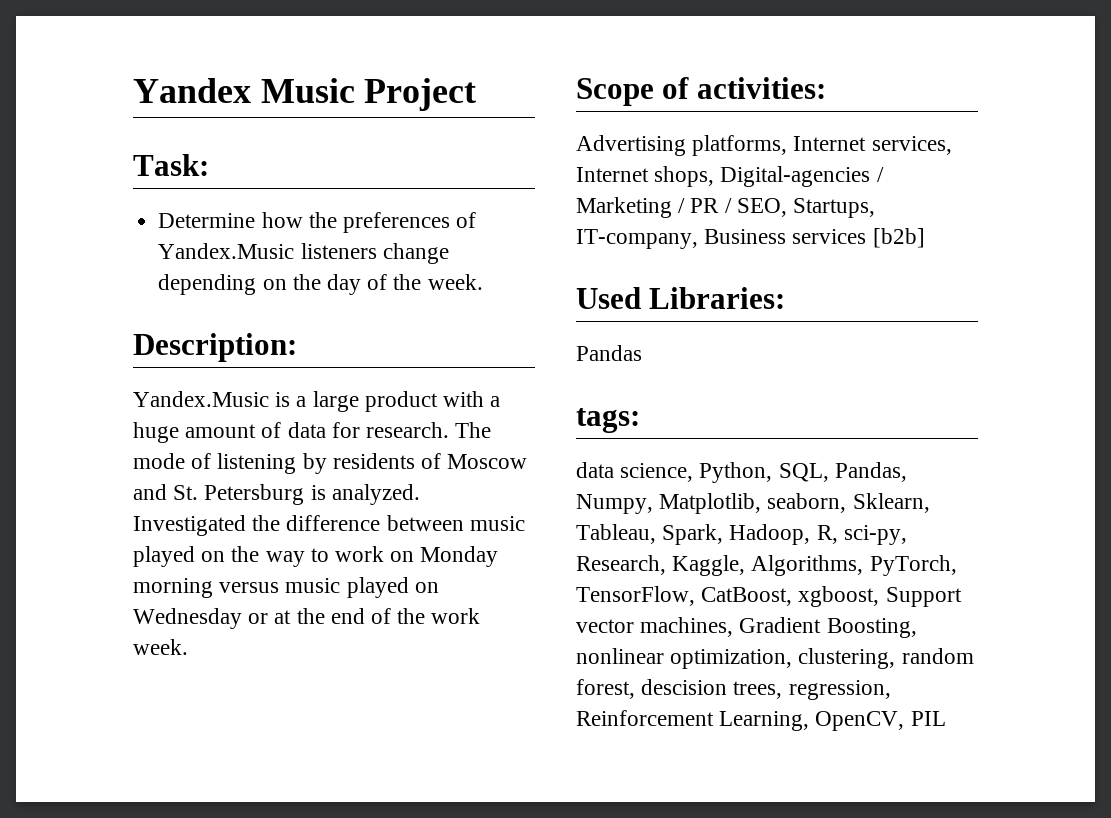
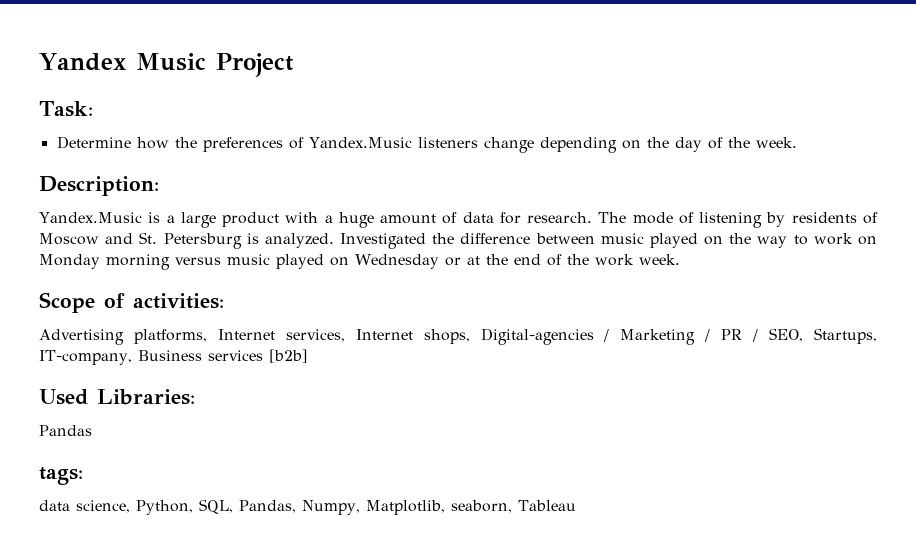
- data science, Python, SQL, Pandas, Numpy, Matplotlib, seaborn, Sklearn, Tableau, Spark, Hadoop, R, sci-py, Research, Kaggle, Algorithms, PyTorch, TensorFlow, CatBoost, xgboost, Support vector machines, Gradient Boosting, nonlinear optimization, clustering, random forest, descision trees, regression, Reinforcement Learning, OpenCV, PIL
+ data science, Python, SQL, Pandas, Numpy, Matplotlib, seaborn, Tableau

